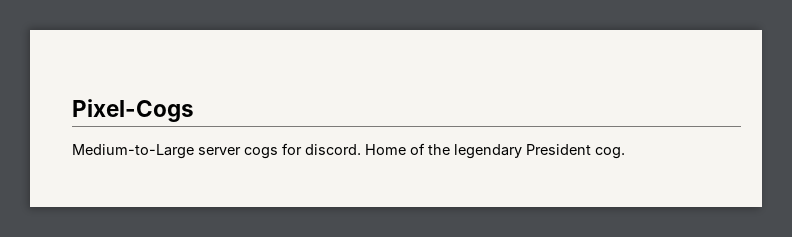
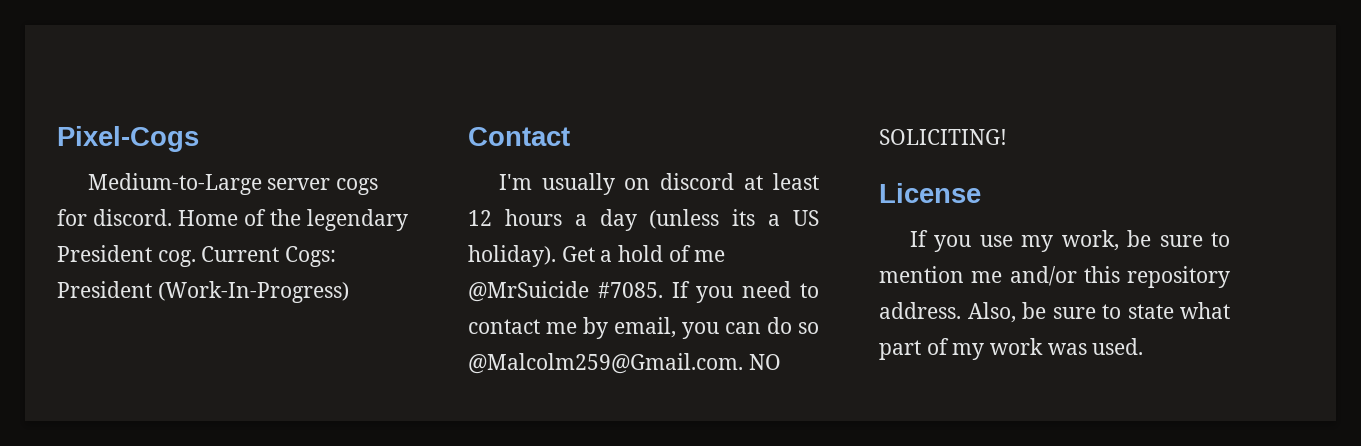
+ Current Cogs: President (Work-In-Progress)
+ Contact
+ I'm usually on discord at least 12 hours a day (unless its a US holiday). Get a hold of me @MrSuicide #7085. If you need to contact me by email, you can do so @Malcolm259@Gmail.com. NO SOLICITING!
+ License
+ If you use my work, be sure to mention me and/or this repository address. Also, be sure to state what part of my work was used.

